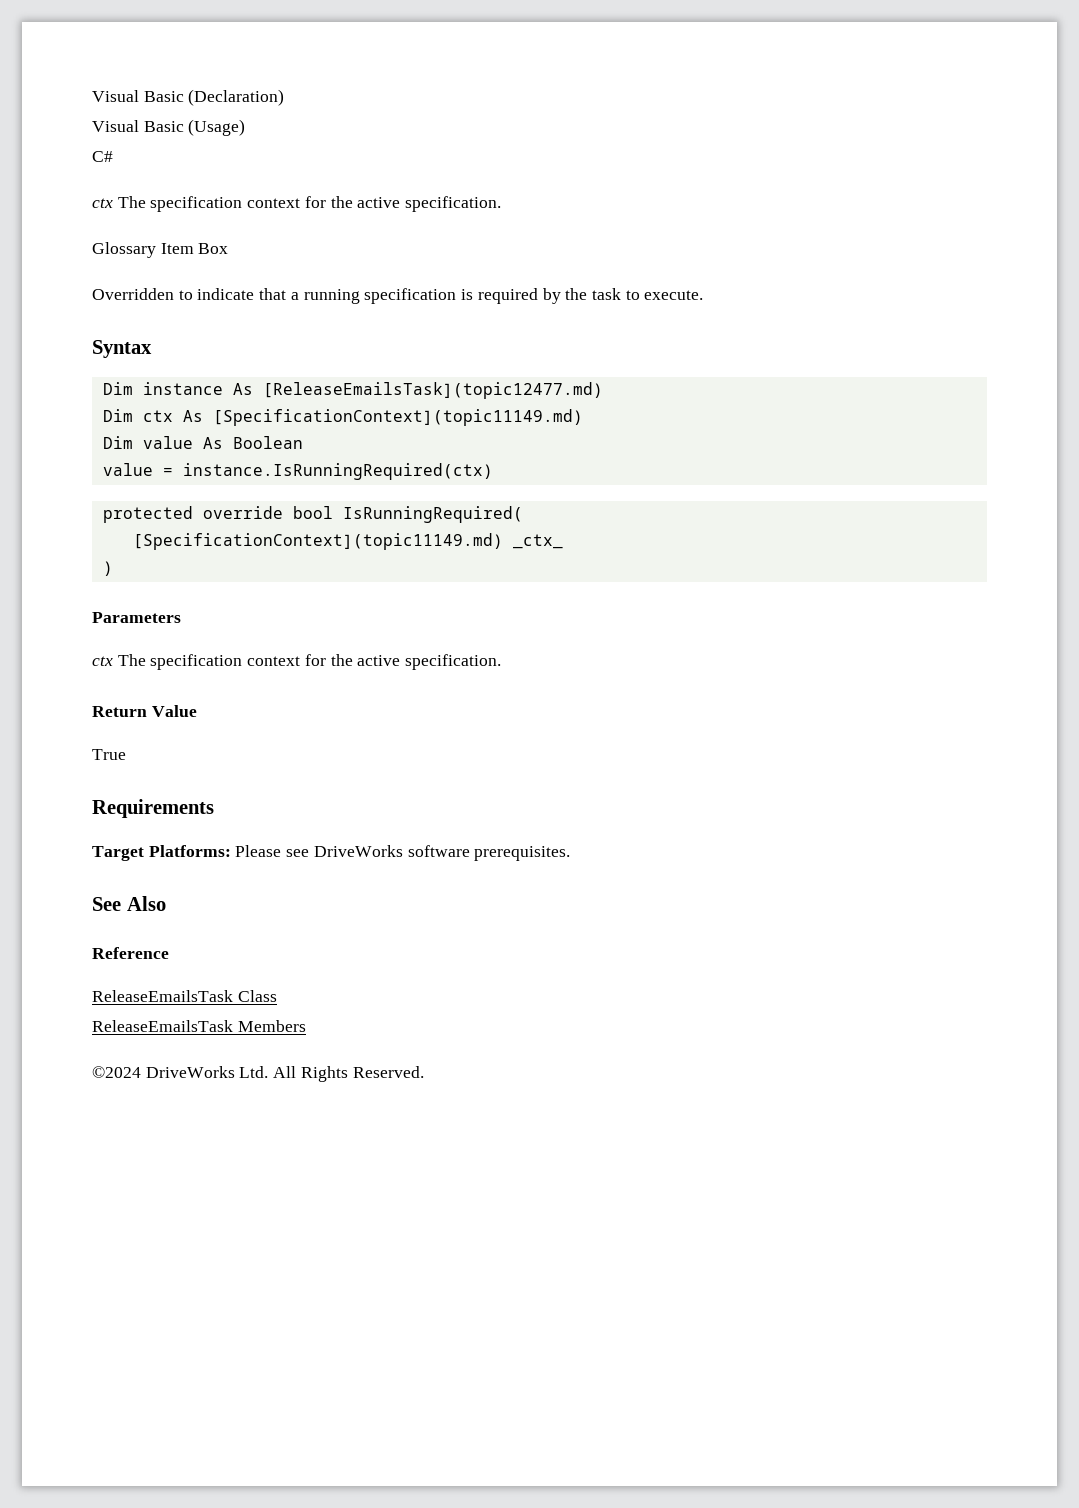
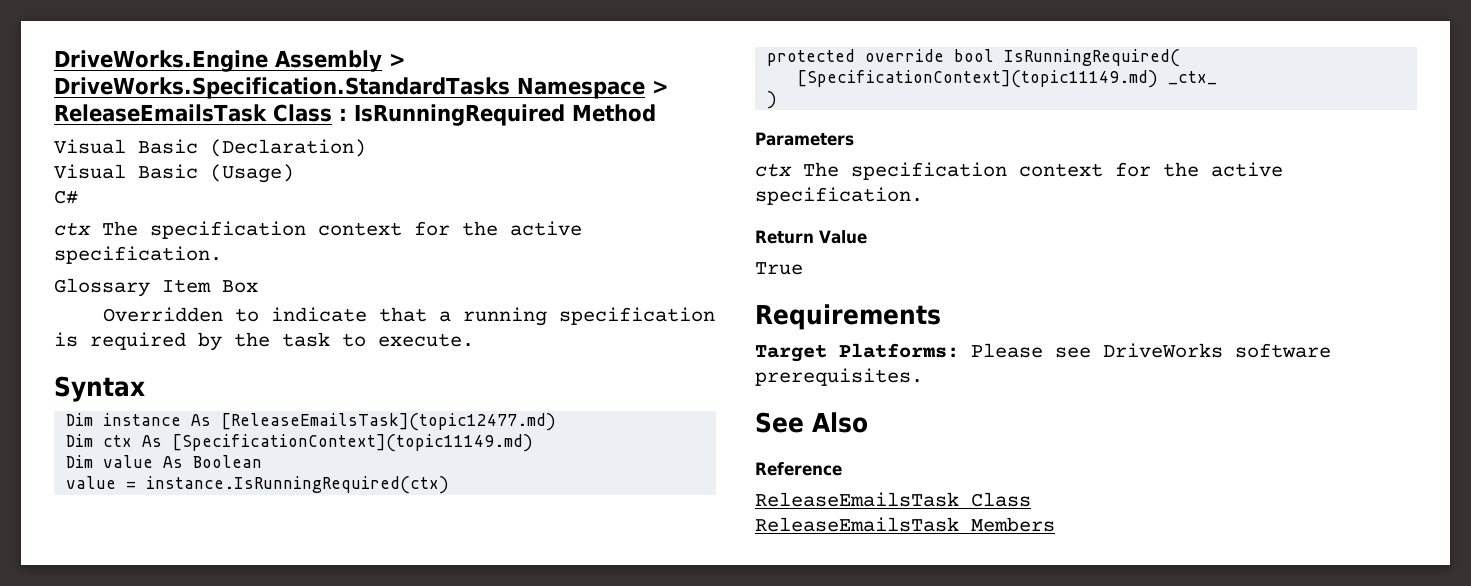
+ DriveWorks.Engine Assembly > DriveWorks.Specification.StandardTasks Namespace > ReleaseEmailsTask Class : IsRunningRequired Method
- ©2024 DriveWorks Ltd. All Rights Reserved.

